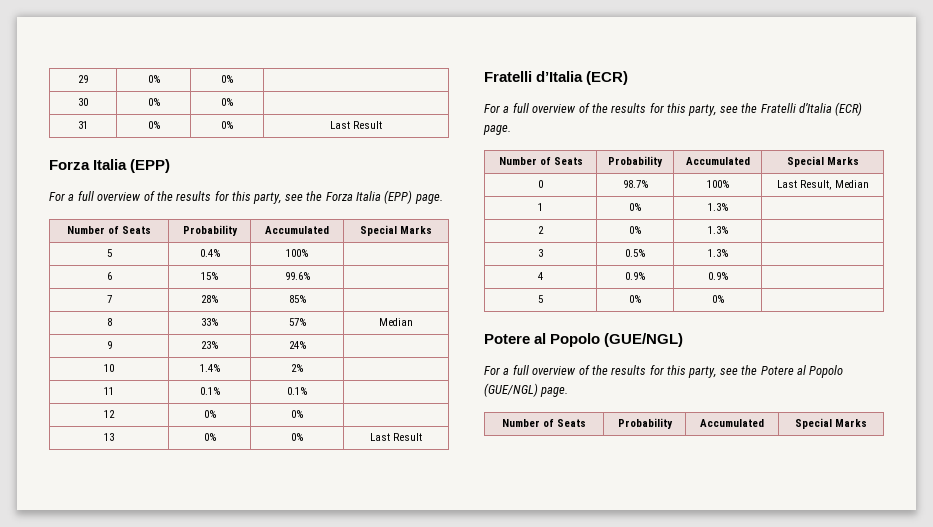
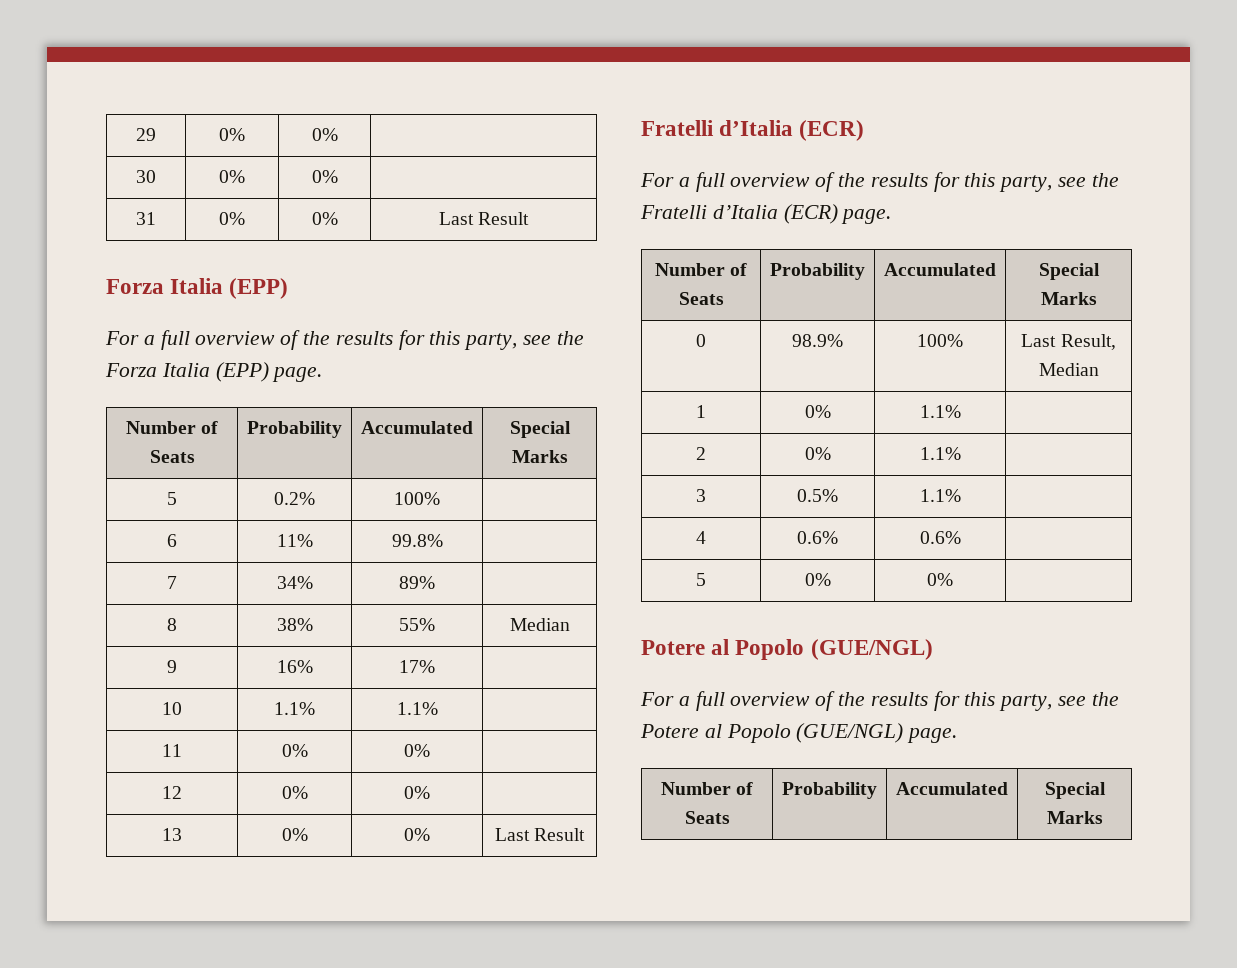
- 5 | 0.4% | 100% |
+ 5 | 0.2% | 100% |
- 6 | 15% | 99.6% |
+ 6 | 11% | 99.8% |
- 7 | 28% | 85% |
+ 7 | 34% | 89% |
- 8 | 33% | 57% | Median
+ 8 | 38% | 55% | Median
- 9 | 23% | 24% |
+ 9 | 16% | 17% |
- 10 | 1.4% | 2% |
+ 10 | 1.1% | 1.1% |
- 11 | 0.1% | 0.1% |
+ 11 | 0% | 0% |
- 0 | 98.7% | 100% | Last Result, Median
+ 0 | 98.9% | 100% | Last Result, Median
- 1 | 0% | 1.3% |
+ 1 | 0% | 1.1% |
- 2 | 0% | 1.3% |
+ 2 | 0% | 1.1% |
- 3 | 0.5% | 1.3% |
+ 3 | 0.5% | 1.1% |
- 4 | 0.9% | 0.9% |
+ 4 | 0.6% | 0.6% |

